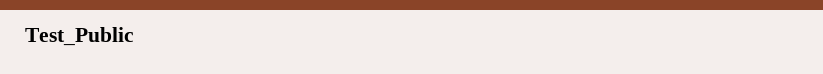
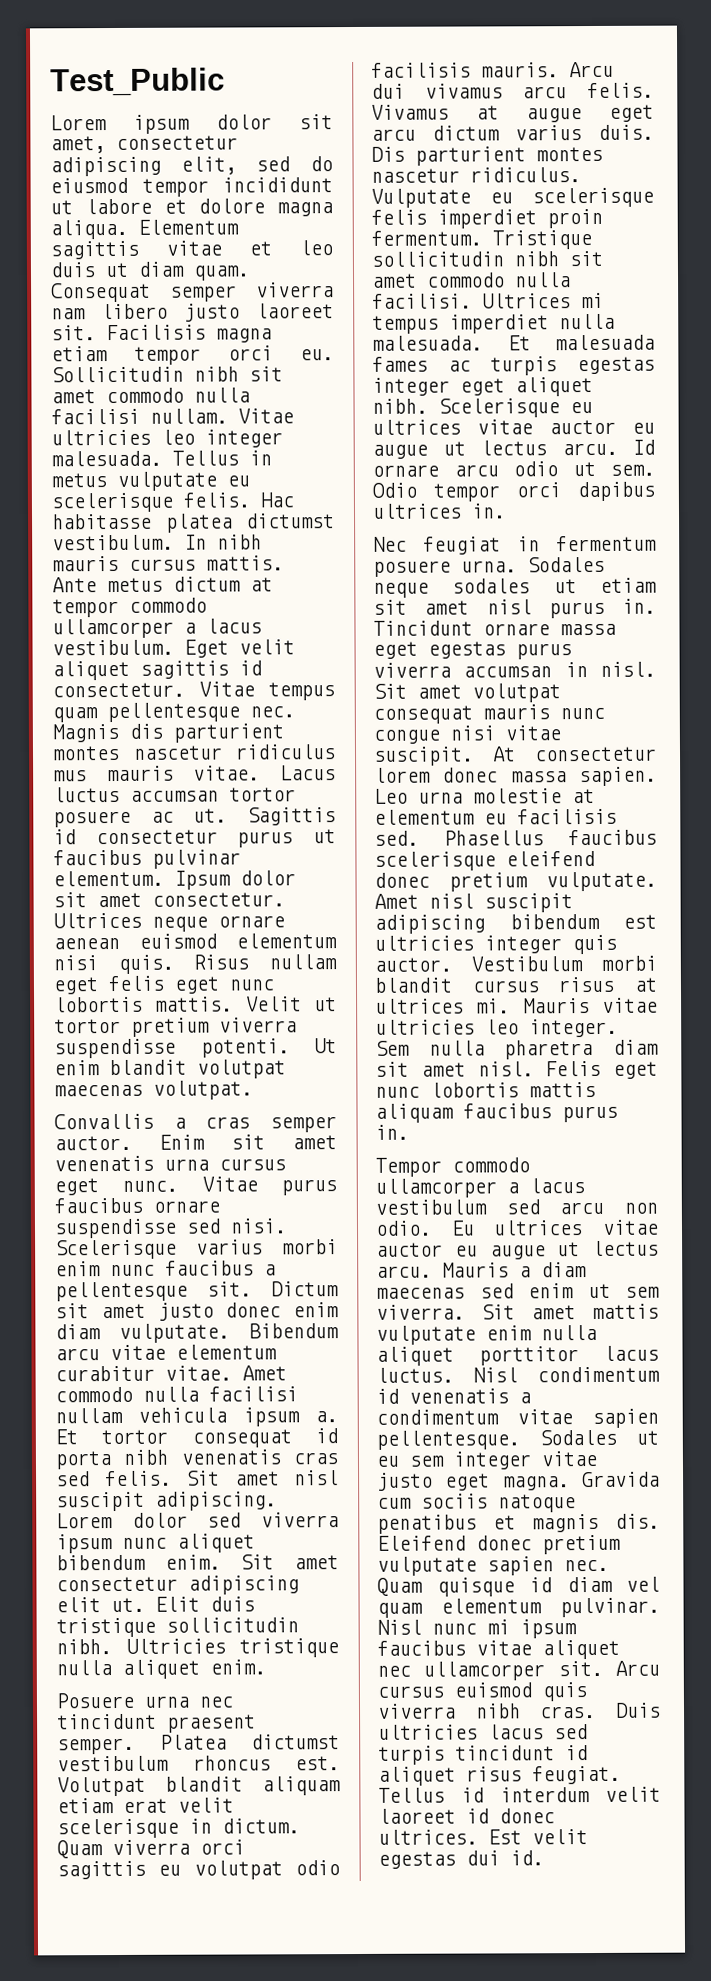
+ Lorem ipsum dolor sit amet, consectetur adipiscing elit, sed do eiusmod tempor incididunt ut labore et dolore magna aliqua. Elementum sagittis vitae et leo duis ut diam quam. Consequat semper viverra nam libero justo laoreet sit. Facilisis magna etiam tempor orci eu. Sollicitudin nibh sit amet commodo nulla facilisi nullam. Vitae ultricies leo integer malesuada. Tellus in metus vulputate eu scelerisque felis. Hac habitasse platea dictumst vestibulum. In nibh mauris cursus mattis. Ante metus dictum at tempor commodo ullamcorper a lacus vestibulum. Eget velit aliquet sagittis id consectetur. Vitae tempus quam pellentesque nec. Magnis dis parturient montes nascetur ridiculus mus mauris vitae. Lacus luctus accumsan tortor posuere ac ut. Sagittis id consectetur purus ut faucibus pulvinar elementum. Ipsum dolor sit amet consectetur. Ultrices neque ornare aenean euismod elementum nisi quis. Risus nullam eget felis eget nunc lobortis mattis. Velit ut tortor pretium viverra suspendisse potenti. Ut enim blandit volutpat maecenas volutpat.
+ Convallis a cras semper auctor. Enim sit amet venenatis urna cursus eget nunc. Vitae purus faucibus ornare suspendisse sed nisi. Scelerisque varius morbi enim nunc faucibus a pellentesque sit. Dictum sit amet justo donec enim diam vulputate. Bibendum arcu vitae elementum curabitur vitae. Amet commodo nulla facilisi nullam vehicula ipsum a. Et tortor consequat id porta nibh venenatis cras sed felis. Sit amet nisl suscipit adipiscing. Lorem dolor sed viverra ipsum nunc aliquet bibendum enim. Sit amet consectetur adipiscing elit ut. Elit duis tristique sollicitudin nibh. Ultricies tristique nulla aliquet enim.
+ Posuere urna nec tincidunt praesent semper. Platea dictumst vestibulum rhoncus est. Volutpat blandit aliquam etiam erat velit scelerisque in dictum. Quam viverra orci sagittis eu volutpat odio facilisis mauris. Arcu dui vivamus arcu felis. Vivamus at augue eget arcu dictum varius duis. Dis parturient montes nascetur ridiculus. Vulputate eu scelerisque felis imperdiet proin fermentum. Tristique sollicitudin nibh sit amet commodo nulla facilisi. Ultrices mi tempus imperdiet nulla malesuada. Et malesuada fames ac turpis egestas integer eget aliquet nibh. Scelerisque eu ultrices vitae auctor eu augue ut lectus arcu. Id ornare arcu odio ut sem. Odio tempor orci dapibus ultrices in.
+ Nec feugiat in fermentum posuere urna. Sodales neque sodales ut etiam sit amet nisl purus in. Tincidunt ornare massa eget egestas purus viverra accumsan in nisl. Sit amet volutpat consequat mauris nunc congue nisi vitae suscipit. At consectetur lorem donec massa sapien. Leo urna molestie at elementum eu facilisis sed. Phasellus faucibus scelerisque eleifend donec pretium vulputate. Amet nisl suscipit adipiscing bibendum est ultricies integer quis auctor. Vestibulum morbi blandit cursus risus at ultrices mi. Mauris vitae ultricies leo integer. Sem nulla pharetra diam sit amet nisl. Felis eget nunc lobortis mattis aliquam faucibus purus in.
+ Tempor commodo ullamcorper a lacus vestibulum sed arcu non odio. Eu ultrices vitae auctor eu augue ut lectus arcu. Mauris a diam maecenas sed enim ut sem viverra. Sit amet mattis vulputate enim nulla aliquet porttitor lacus luctus. Nisl condimentum id venenatis a condimentum vitae sapien pellentesque. Sodales ut eu sem integer vitae justo eget magna. Gravida cum sociis natoque penatibus et magnis dis. Eleifend donec pretium vulputate sapien nec. Quam quisque id diam vel quam elementum pulvinar. Nisl nunc mi ipsum faucibus vitae aliquet nec ullamcorper sit. Arcu cursus euismod quis viverra nibh cras. Duis ultricies lacus sed turpis tincidunt id aliquet risus feugiat. Tellus id interdum velit laoreet id donec ultrices. Est velit egestas dui id.

